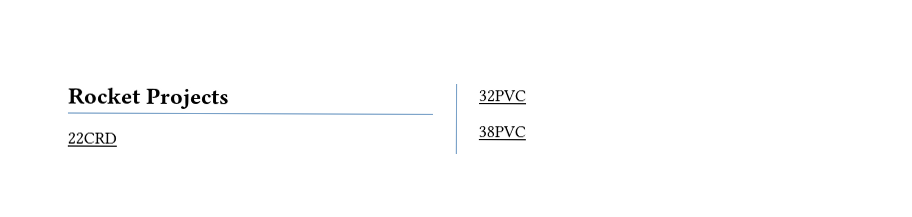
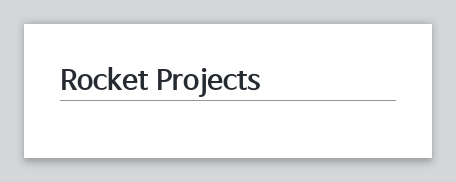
- 22CRD
- 32PVC
- 38PVC

